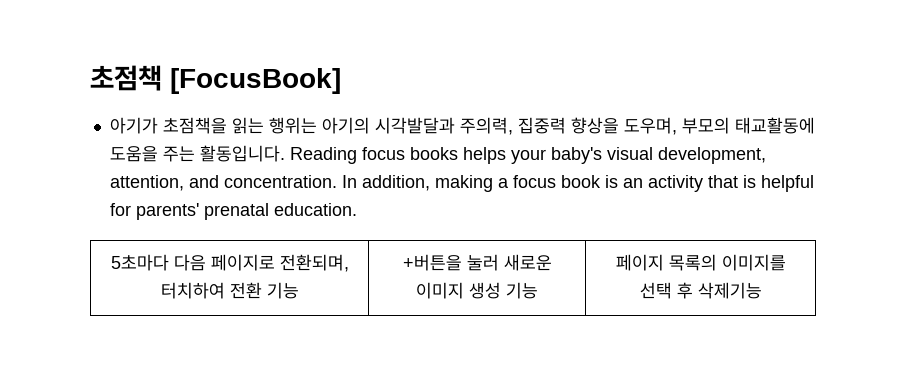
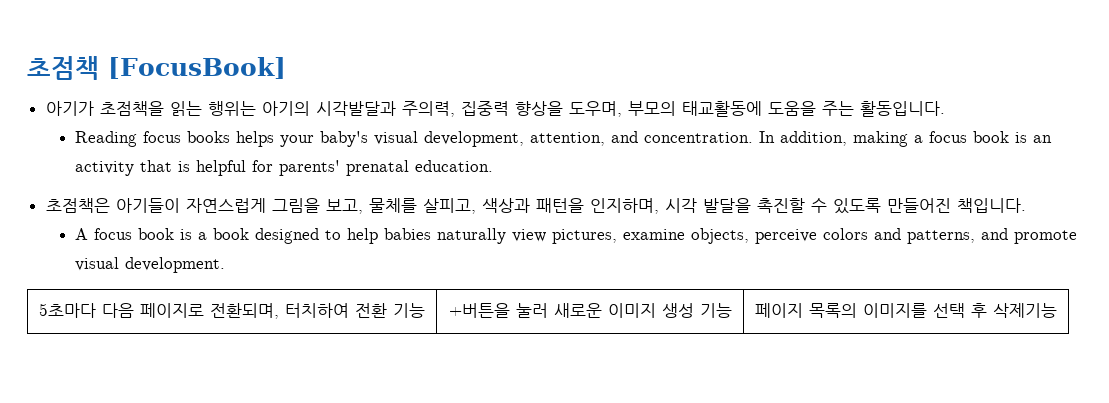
- 아기가 초점책을 읽는 행위는 아기의 시각발달과 주의력, 집중력 향상을 도우며, 부모의 태교활동에 도움을 주는 활동입니다. Reading focus books helps your baby's visual development, attention, and concentration.
+ 아기가 초점책을 읽는 행위는 아기의 시각발달과 주의력, 집중력 향상을 도우며, 부모의 태교활동에 도움을 주는 활동입니다.
+ Reading focus books helps your baby's visual development, attention, and concentration.
+ 초점책은 아기들이 자연스럽게 그림을 보고, 물체를 살피고, 색상과 패턴을 인지하며, 시각 발달을 촉진할 수 있도록 만들어진 책입니다.
+ A focus book is a book designed to help babies naturally view pictures, examine objects, perceive colors and patterns, and promote visual development.

